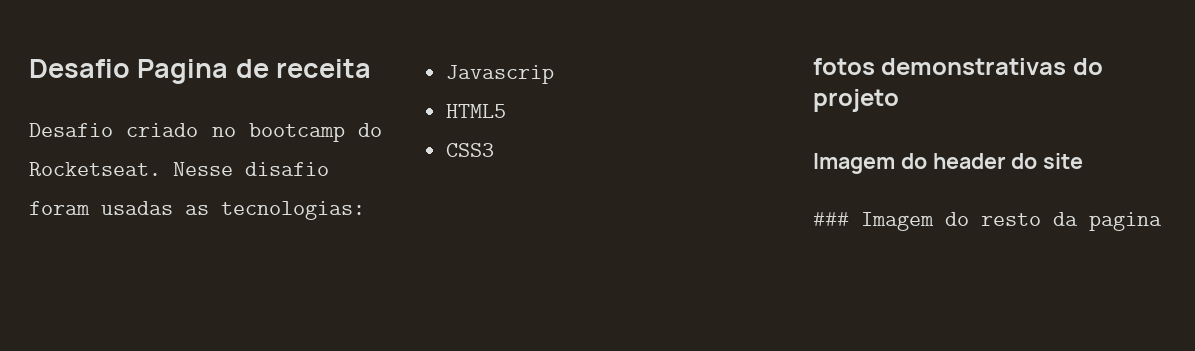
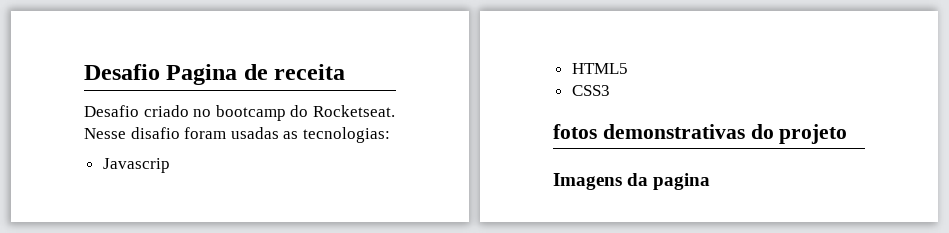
- Imagem do header do site
- ### Imagem do resto da pagina
+ Imagens da pagina

